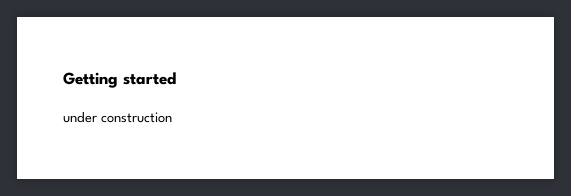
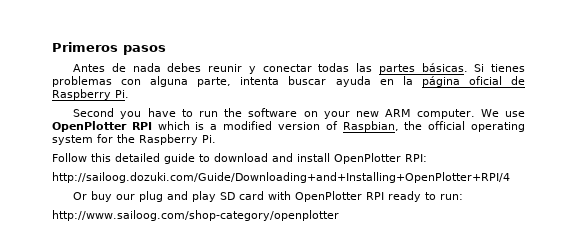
- Getting started
- under construction
+ Primeros pasos
+ Antes de nada debes reunir y conectar todas las partes básicas. Si tienes problemas con alguna parte, intenta buscar ayuda en la página oficial de Raspberry Pi.
+ Second you have to run the software on your new ARM computer. We use OpenPlotter RPI which is a modified version of Raspbian, the official operating system for the Raspberry Pi.
+ Follow this detailed guide to download and install OpenPlotter RPI:
+ http://sailoog.dozuki.com/Guide/Downloading+and+Installing+OpenPlotter+RPI/4
+ Or buy our plug and play SD card with OpenPlotter RPI ready to run:
+ http://www.sailoog.com/shop-category/openplotter

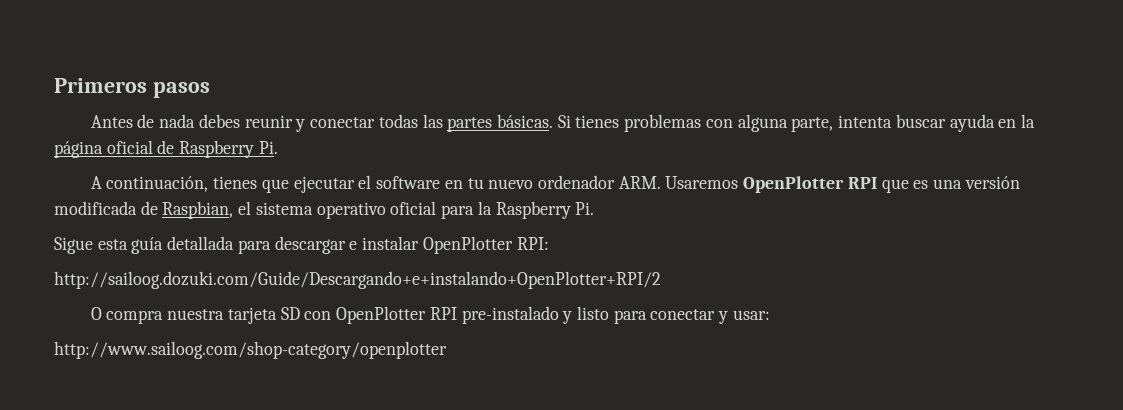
- Second you have to run the software on your new ARM computer. We use OpenPlotter RPI which is a modified version of Raspbian, the official operating system for the Raspberry Pi.
- Follow this detailed guide to download and install OpenPlotter RPI:
- http://sailoog.dozuki.com/Guide/Downloading+and+Installing+OpenPlotter+RPI/4
- Or buy our plug and play SD card with OpenPlotter RPI ready to run:
+ A continuación, tienes que ejecutar el software en tu nuevo ordenador ARM. Usaremos OpenPlotter RPI que es una versión modificada de Raspbian, el sistema operativo oficial para la Raspberry Pi.
+ Sigue esta guía detallada para descargar e instalar OpenPlotter RPI:
+ http://sailoog.dozuki.com/Guide/Descargando+e+instalando+OpenPlotter+RPI/2
+ O compra nuestra tarjeta SD con OpenPlotter RPI pre-instalado y listo para conectar y usar:

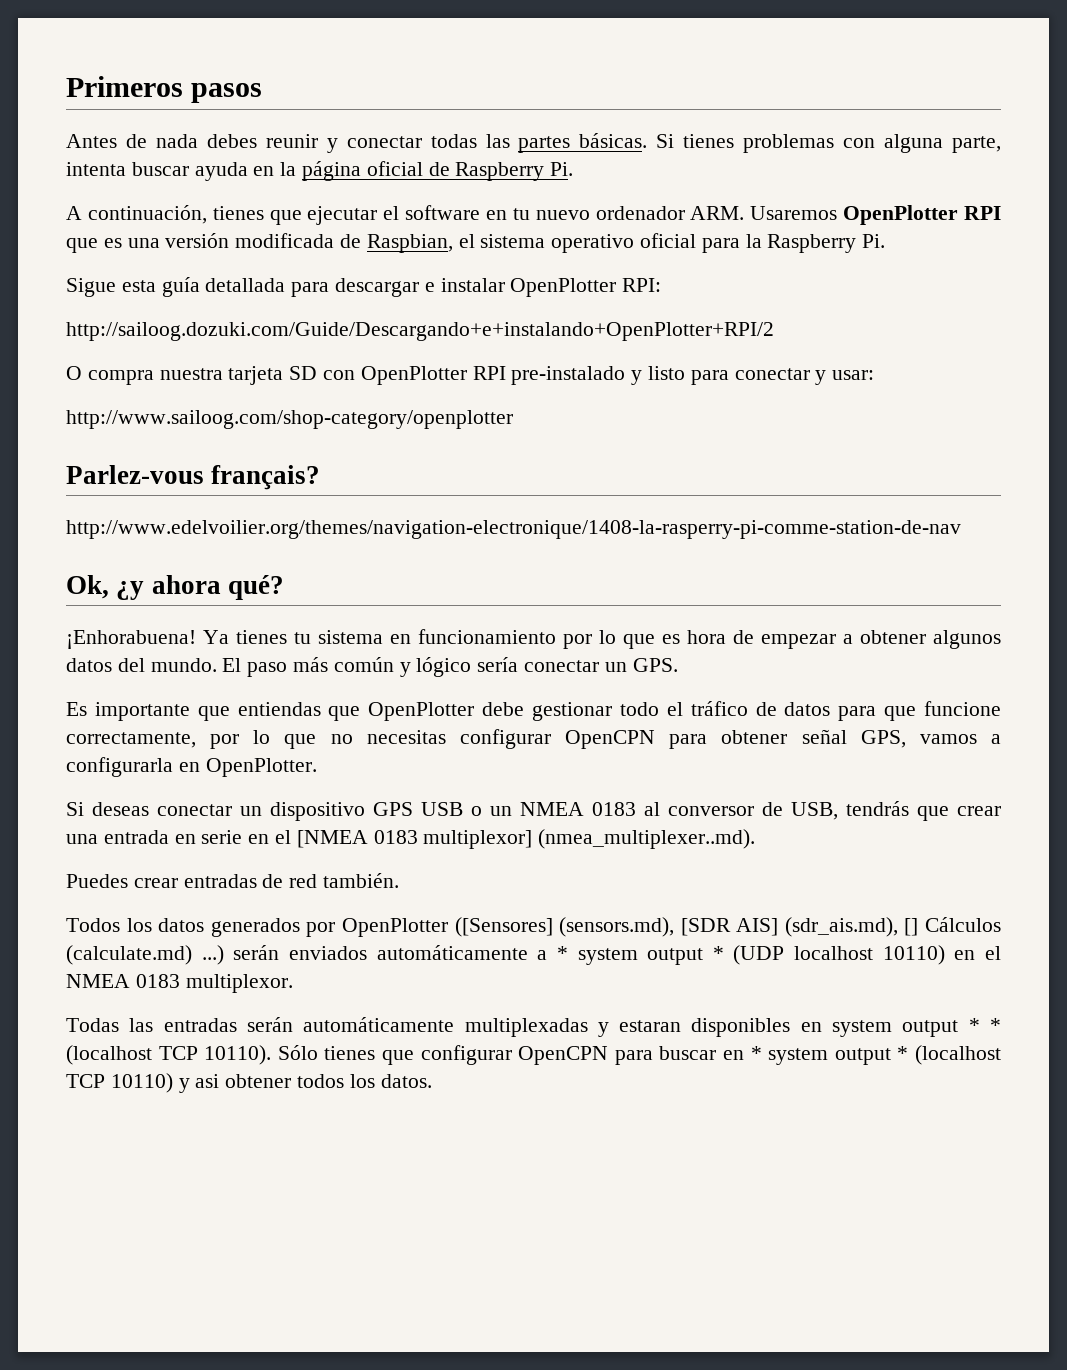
+ Parlez-vous français?
+ http://www.edelvoilier.org/themes/navigation-electronique/1408-la-rasperry-pi-comme-station-de-nav
+ Ok, ¿y ahora qué?
+ ¡Enhorabuena! Ya tienes tu sistema en funcionamiento por lo que es hora de empezar a obtener algunos datos del mundo. El paso más común y lógico sería conectar un GPS.
+ Es importante que entiendas que OpenPlotter debe gestionar todo el tráfico de datos para que funcione correctamente, por lo que no necesitas configurar OpenCPN para obtener señal GPS, vamos a configurarla en OpenPlotter.
+ Si deseas conectar un dispositivo GPS USB o un NMEA 0183 al conversor de USB, tendrás que crear una entrada en serie en el [NMEA 0183 multiplexor] (nmea_multiplexer..md).
+ Puedes crear entradas de red también.
+ Todos los datos generados por OpenPlotter ([Sensores] (sensors.md), [SDR AIS] (sdr_ais.md), [] Cálculos (calculate.md) ...) serán enviados automáticamente a * system output * (UDP localhost 10110) en el NMEA 0183 multiplexor.
+ Todas las entradas serán automáticamente multiplexadas y estaran disponibles en system output * * (localhost TCP 10110). Sólo tienes que configurar OpenCPN para buscar en * system output * (localhost TCP 10110) y asi obtener todos los datos.

